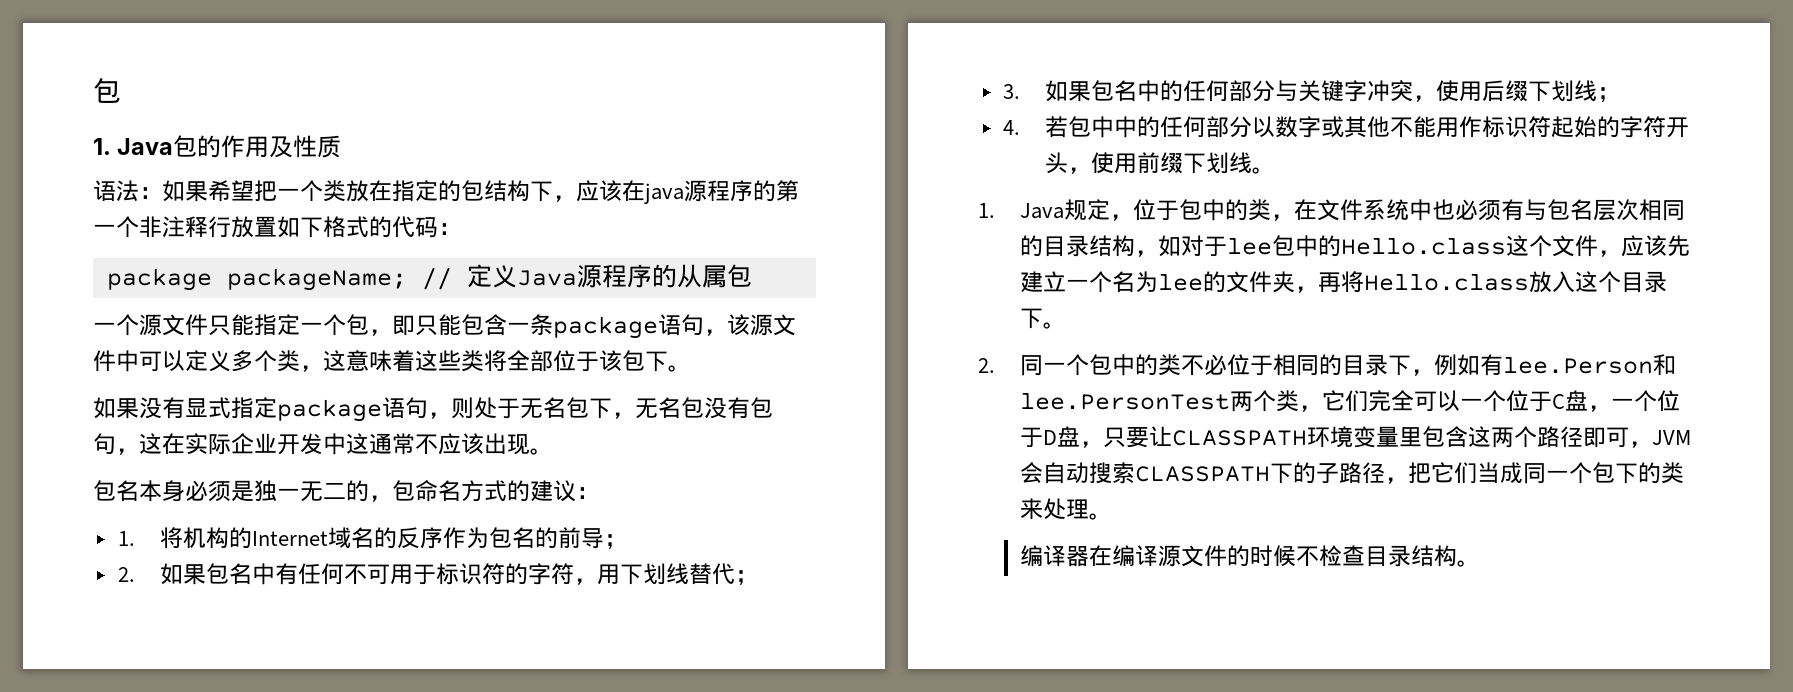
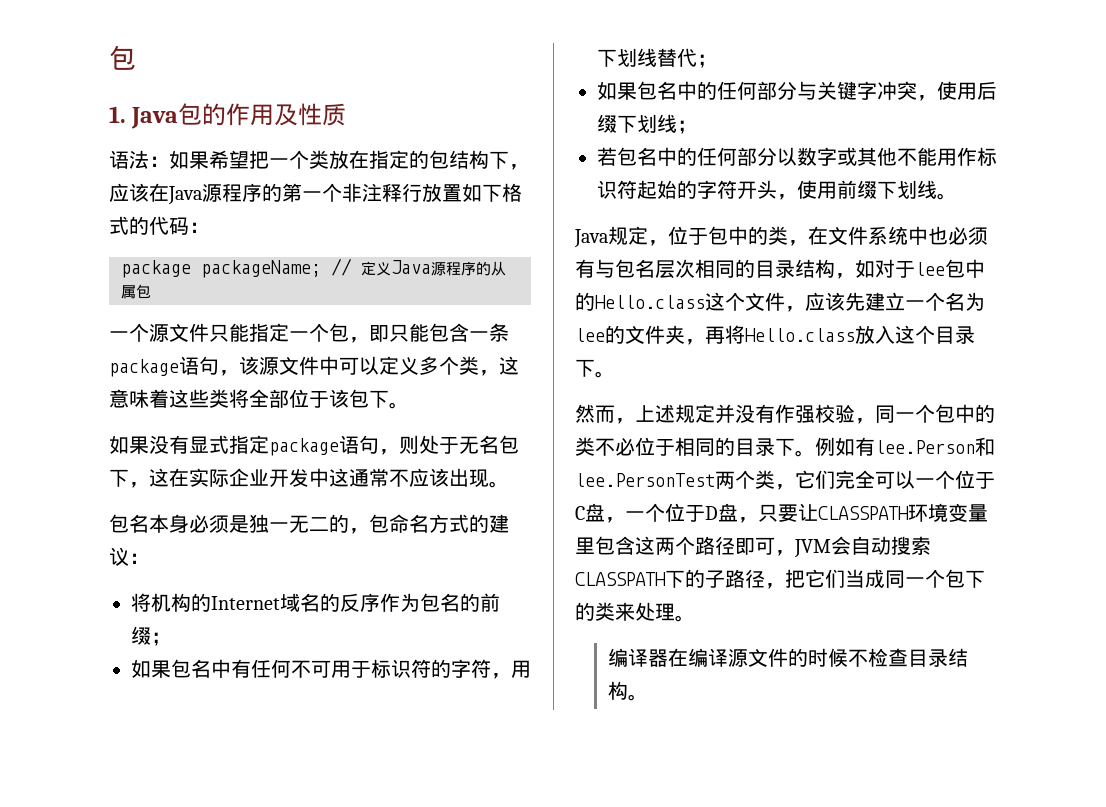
- 语法：如果希望把一个类放在指定的包结构下，应该在java源程序的第一个非注释行放置如下格式的代码：
+ 语法：如果希望把一个类放在指定的包结构下，应该在Java源程序的第一个非注释行放置如下格式的代码：
- 如果没有显式指定package语句，则处于无名包下，无名包没有包句，这在实际企业开发中这通常不应该出现。
+ 如果没有显式指定package语句，则处于无名包下，这在实际企业开发中这通常不应该出现。
- 1.将机构的Internet域名的反序作为包名的前导；
- 2.如果包名中有任何不可用于标识符的字符，用下划线替代；
+ 将机构的Internet域名的反序作为包名的前缀；
+ 如果包名中有任何不可用于标识符的字符，用下划线替代；
- 3.如果包名中的任何部分与关键字冲突，使用后缀下划线；
+ 如果包名中的任何部分与关键字冲突，使用后缀下划线；
- 4.若包中中的任何部分以数字或其他不能用作标识符起始的字符开头，使用前缀下划线。
+ 若包名中的任何部分以数字或其他不能用作标识符起始的字符开头，使用前缀下划线。
- 1. Java规定，位于包中的类，在文件系统中也必须有与包名层次相同的目录结构，如对于lee包中的Hello.class这个文件，应该先建立一个名为lee的文件夹，再将Hello.class放入这个目录下。
+ Java规定，位于包中的类，在文件系统中也必须有与包名层次相同的目录结构，如对于lee包中的Hello.class这个文件，应该先建立一个名为lee的文件夹，再将Hello.class放入这个目录下。
- 2.同一个包中的类不必位于相同的目录下，例如有lee.Person和lee.PersonTest两个类，它们完全可以一个位于C盘，一个位于D盘，只要让CLASSPATH环境变量里包含这两个路径即可，JVM会自动搜索CLASSPATH下的子路径，把它们当成同一个包下的类来处理。
+ 然而，上述规定并没有作强校验，同一个包中的类不必位于相同的目录下。例如有lee.Person和lee.PersonTest两个类，它们完全可以一个位于C盘，一个位于D盘，只要让CLASSPATH环境变量里包含这两个路径即可，JVM会自动搜索CLASSPATH下的子路径，把它们当成同一个包下的类来处理。

